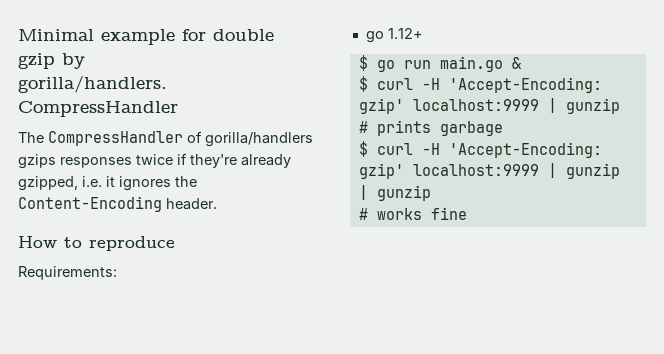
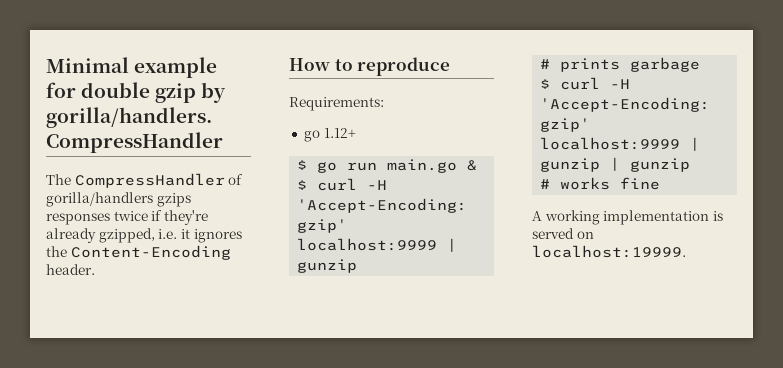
+ A working implementation is served on localhost:19999.

